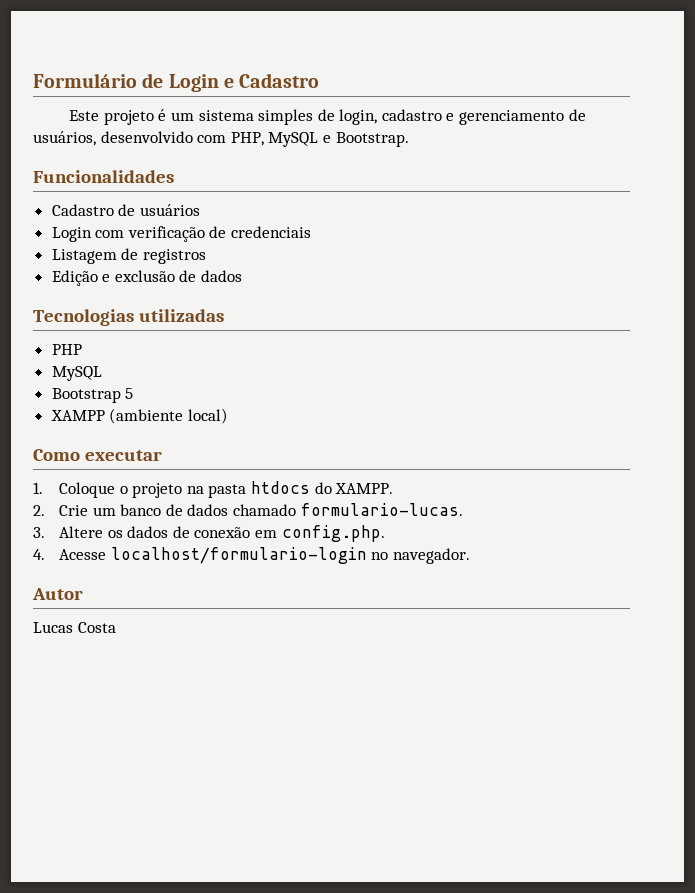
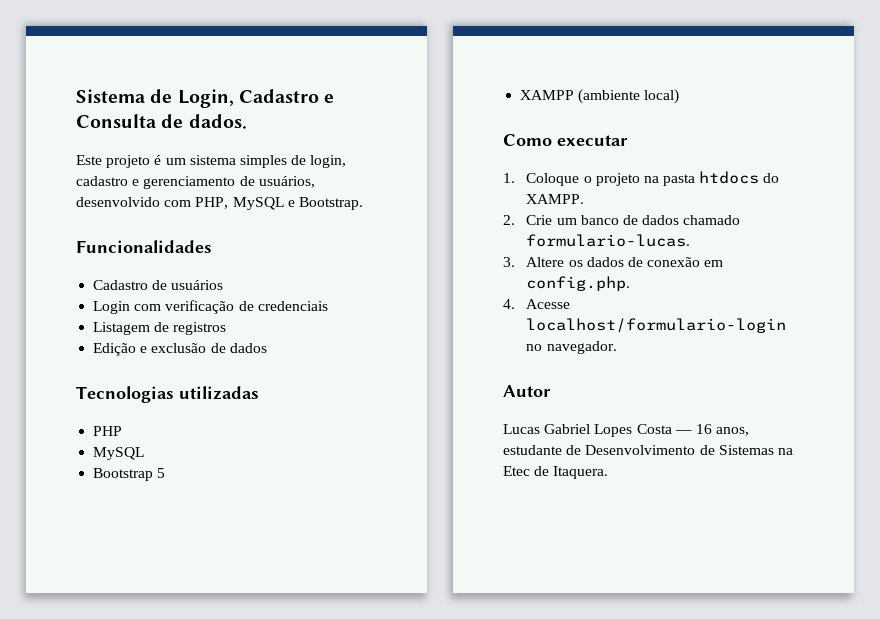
- Formulário de Login e Cadastro
+ Sistema de Login, Cadastro e Consulta de dados.
- Lucas Costa
+ Lucas Gabriel Lopes Costa — 16 anos, estudante de Desenvolvimento de Sistemas na Etec de Itaquera.

